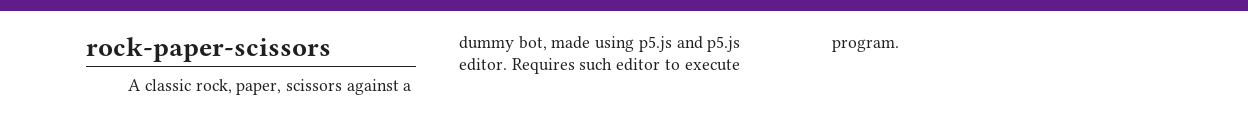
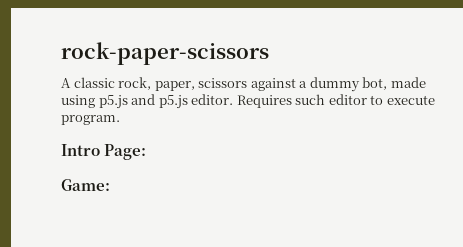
+ Intro Page:
+ Game:

